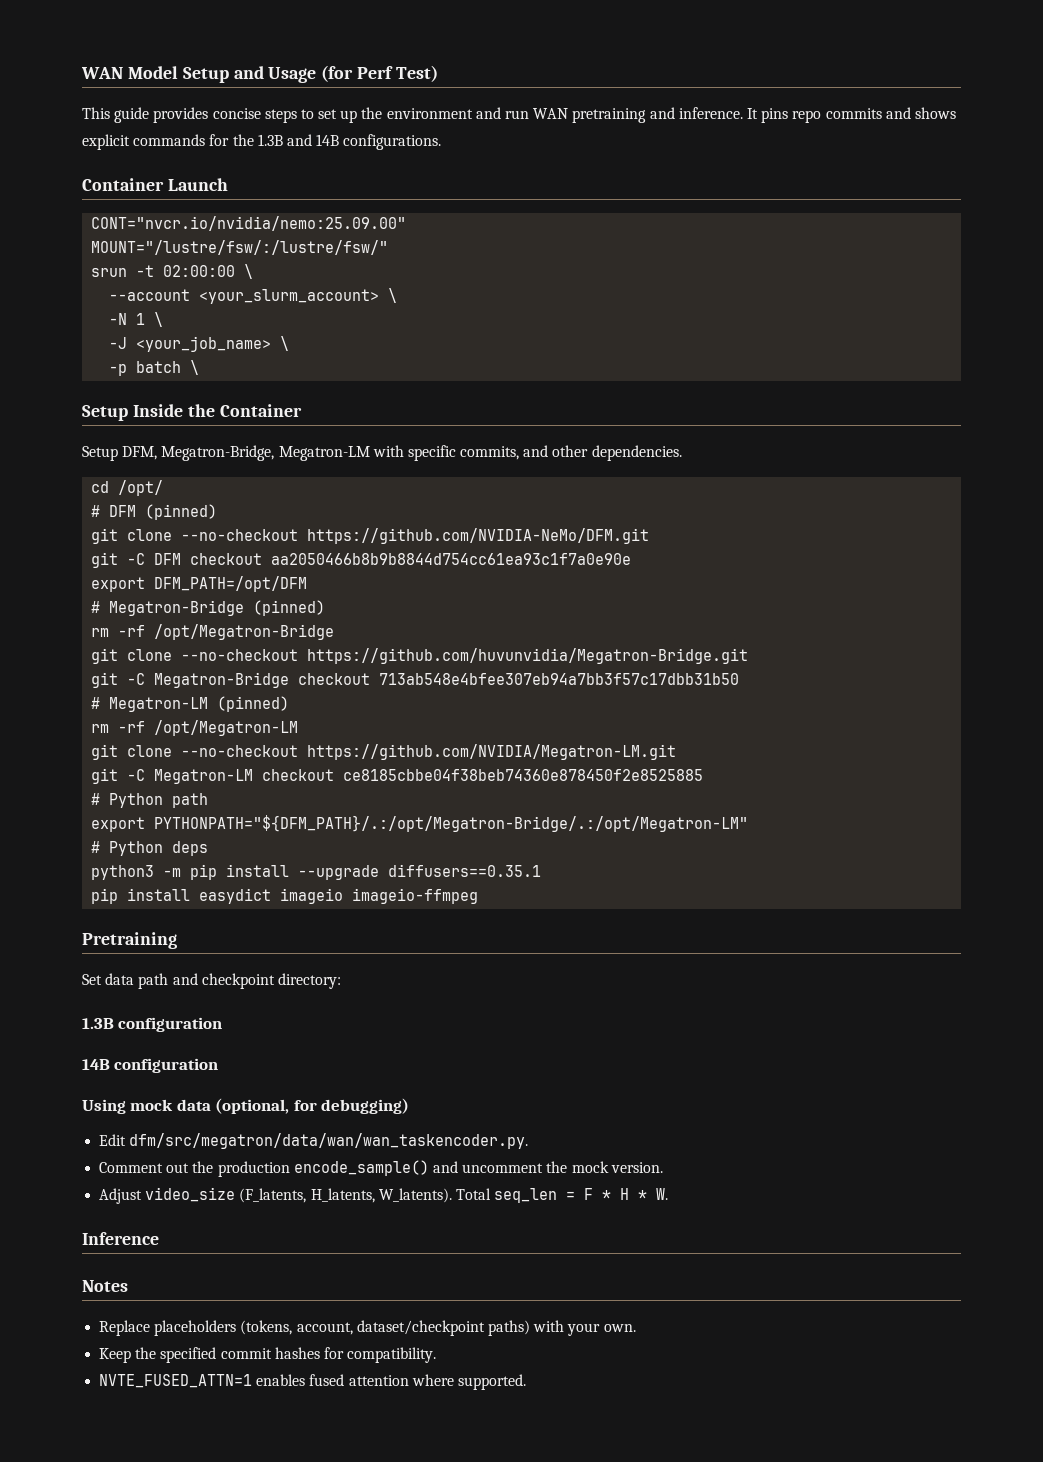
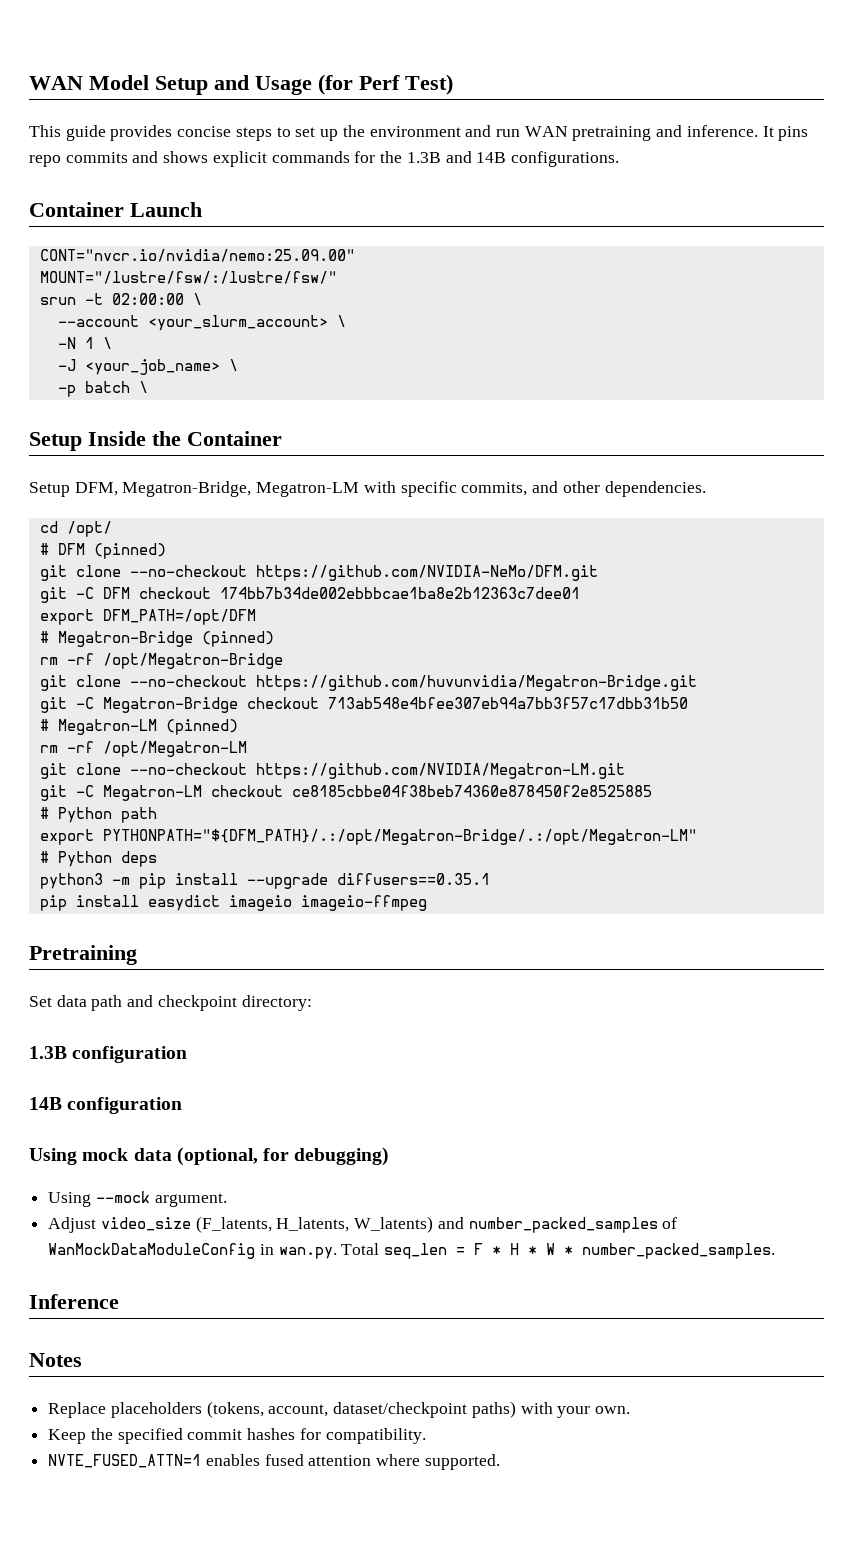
- git -C DFM checkout aa2050466b8b9b8844d754cc61ea93c1f7a0e90e
+ git -C DFM checkout 174bb7b34de002ebbbcae1ba8e2b12363c7dee01
- Edit dfm/src/megatron/data/wan/wan_taskencoder.py.
- Comment out the production encode_sample() and uncomment the mock version.
- Adjust video_size (F_latents, H_latents, W_latents). Total seq_len = F * H * W.
+ Using --mock argument.
+ Adjust video_size (F_latents, H_latents, W_latents) and number_packed_samples of WanMockDataModuleConfig in wan.py. Total seq_len = F * H * W * number_packed_samples.

